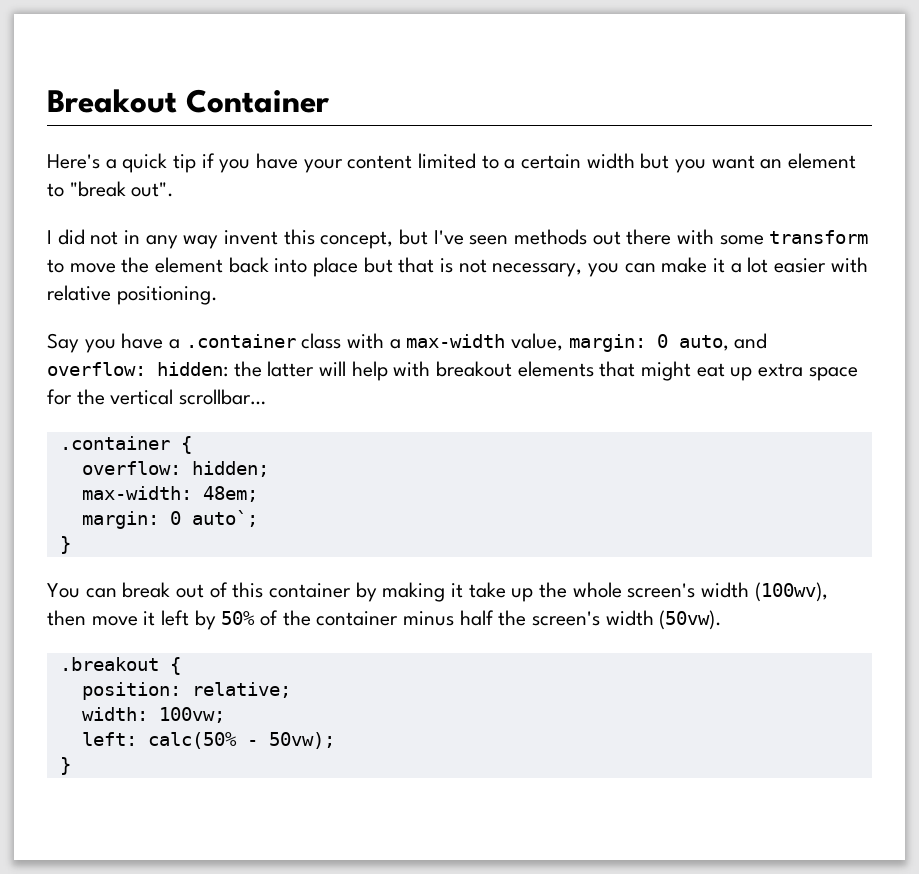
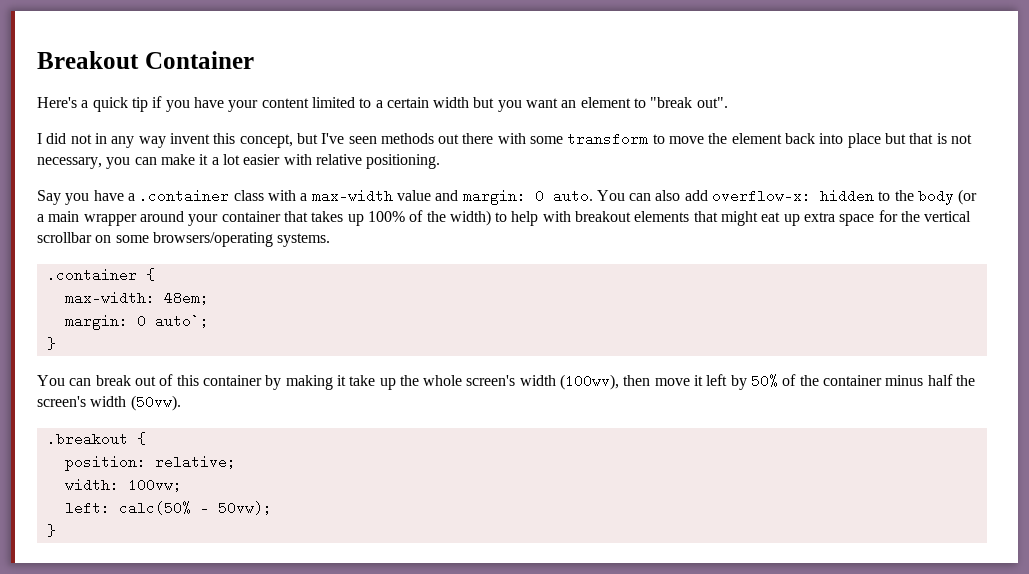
- Say you have a .container class with a max-width value, margin: 0 auto, and overflow: hidden: the latter will help with breakout elements that might eat up extra space for the vertical scrollbar…
+ Say you have a .container class with a max-width value and margin: 0 auto. You can also add overflow-x: hidden to the body (or a main wrapper around your container that takes up 100% of the width) to help with breakout elements that might eat up extra space for the vertical scrollbar on some browsers/operating systems.
- overflow: hidden;

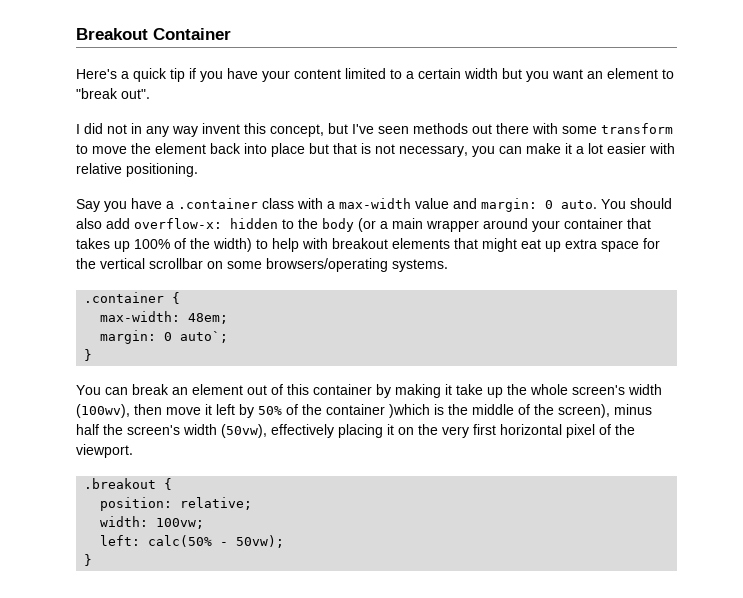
- You can also add overflow-x: hidden to the body (or a main wrapper around your container that takes up 100% of the width) to help with breakout elements that might eat up extra space for the vertical scrollbar on some browsers/operating systems.
+ You should also add overflow-x: hidden to the body (or a main wrapper around your container that takes up 100% of the width) to help with breakout elements that might eat up extra space for the vertical scrollbar on some browsers/operating systems.
- You can break out of this container by making it take up the whole screen's width (100wv), then move it left by 50% of the container minus half the screen's width (50vw).
+ You can break an element out of this container by making it take up the whole screen's width (100wv), then move it left by 50% of the container )which is the middle of the screen), minus half the screen's width (50vw), effectively placing it on the very first horizontal pixel of the viewport.

